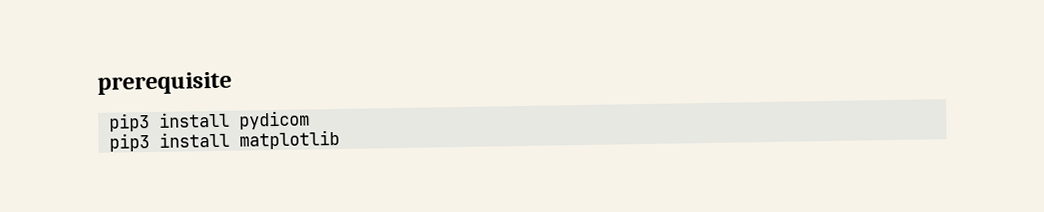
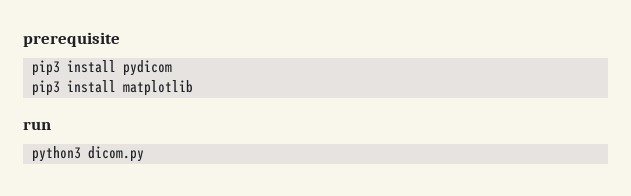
+ run
+ python3 dicom.py

